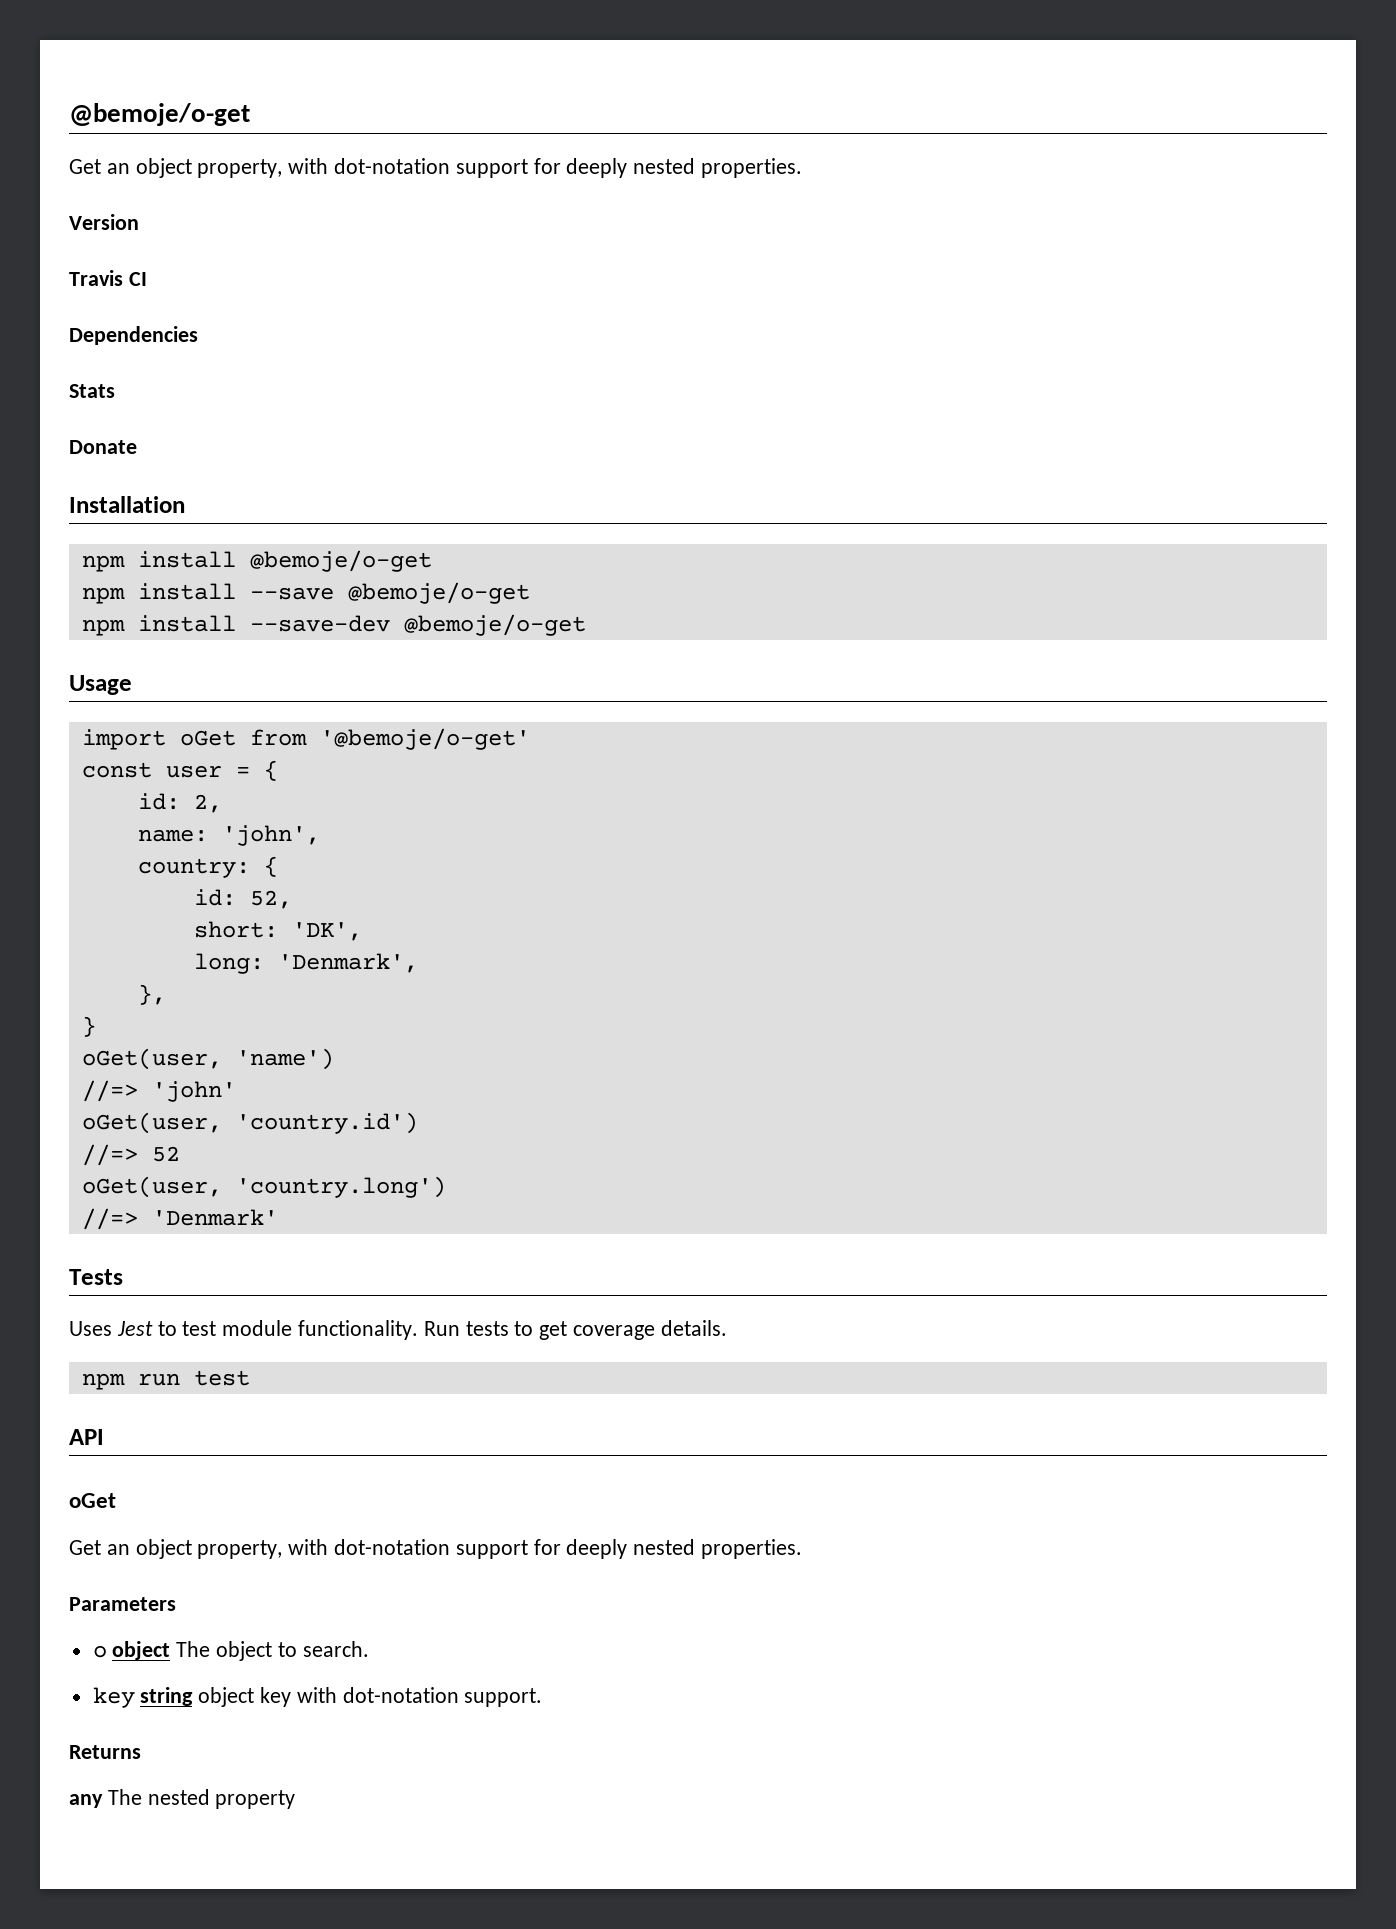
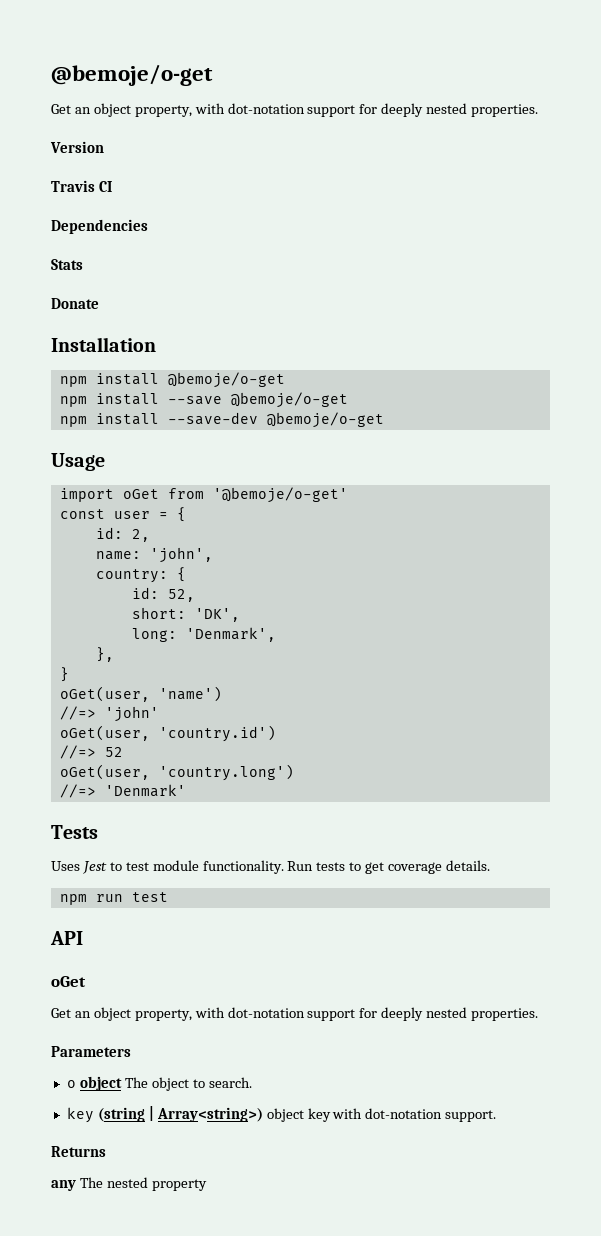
- key string object key with dot-notation support.
+ key (string | Array<string>) object key with dot-notation support.

